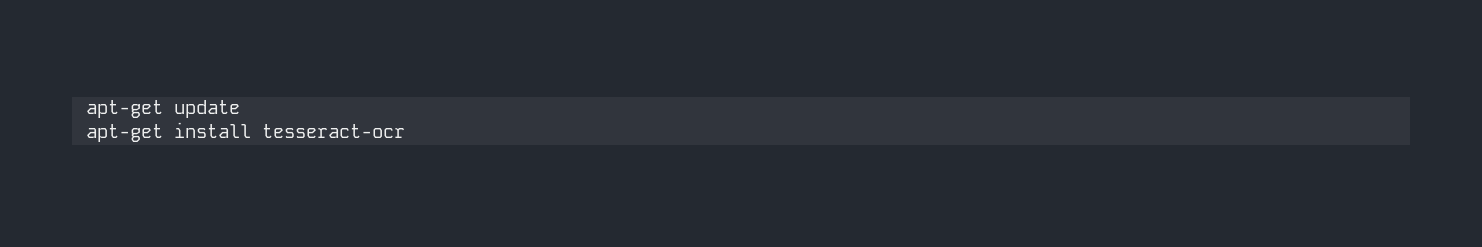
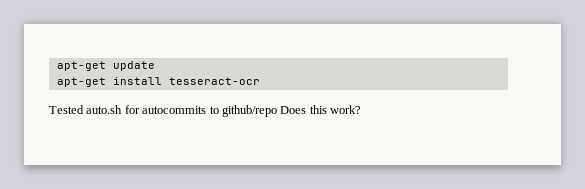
+ Tested auto.sh for autocommits to github/repo Does this work?

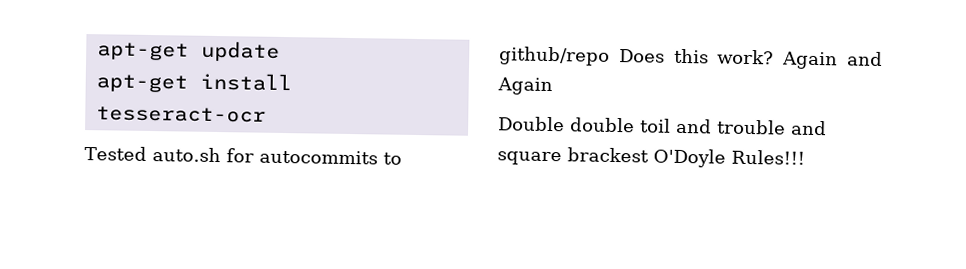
+ Again and Again
+ Double double toil and trouble and square brackest O'Doyle Rules!!!

